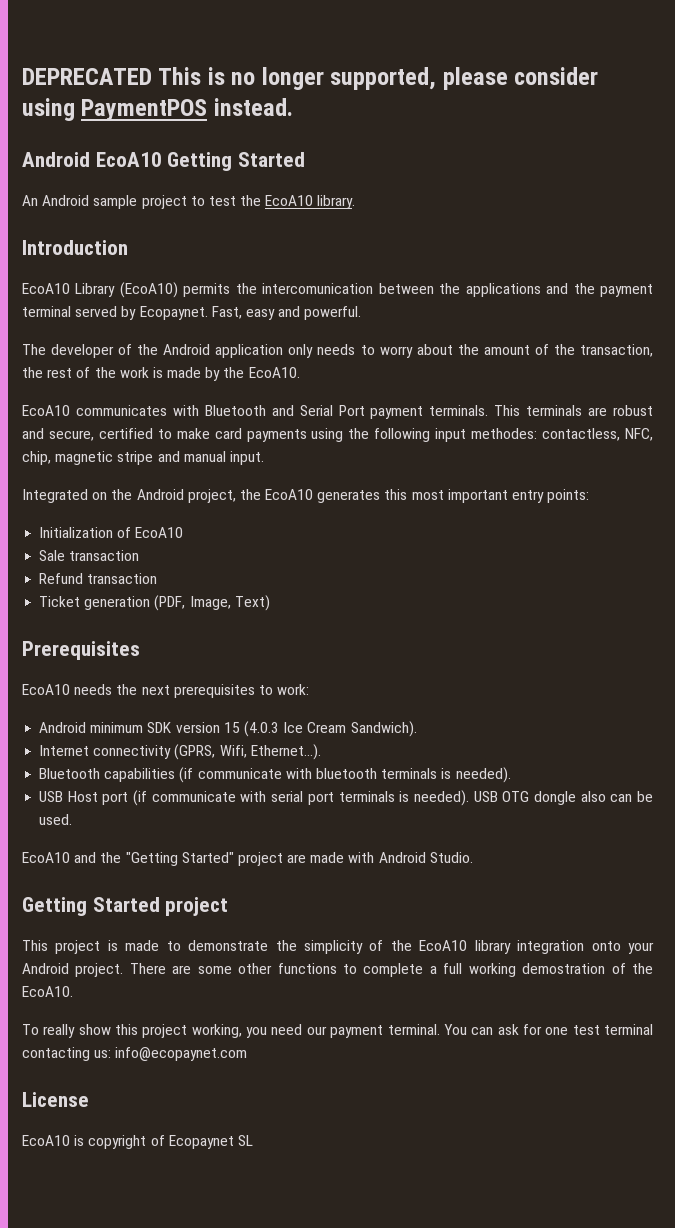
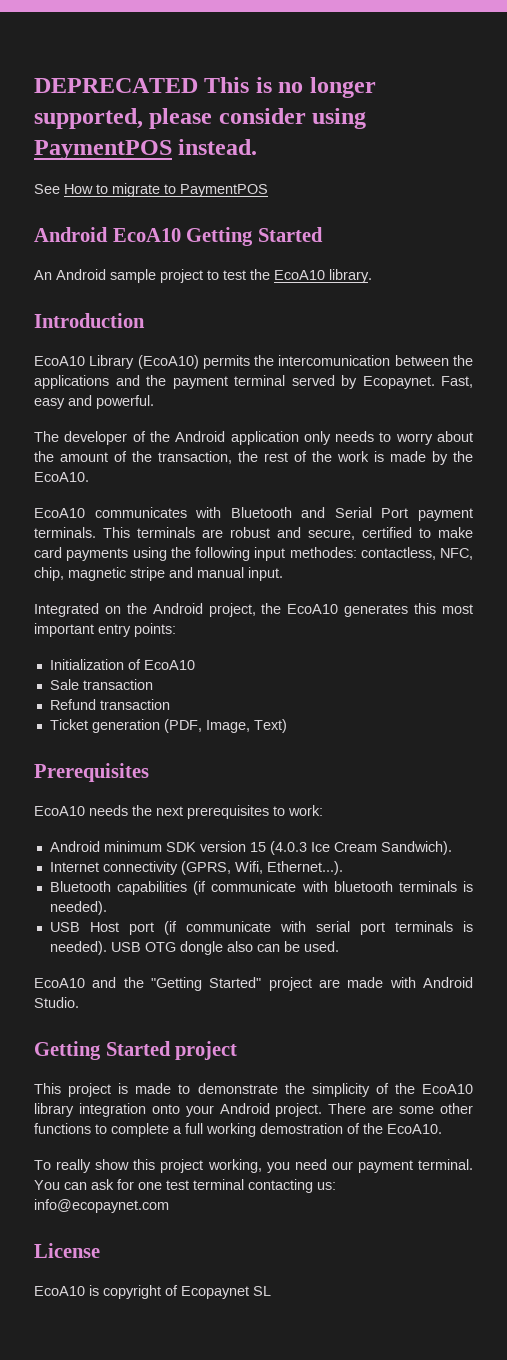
+ See How to migrate to PaymentPOS

